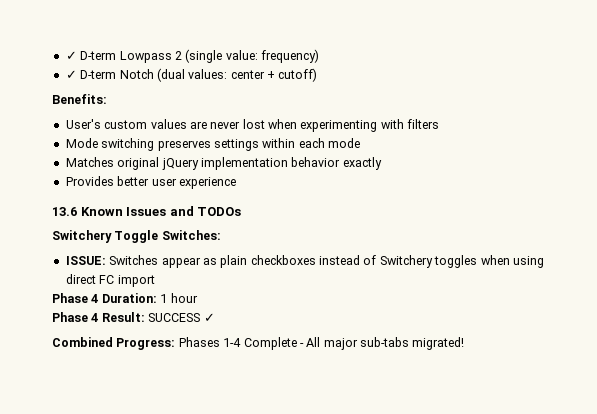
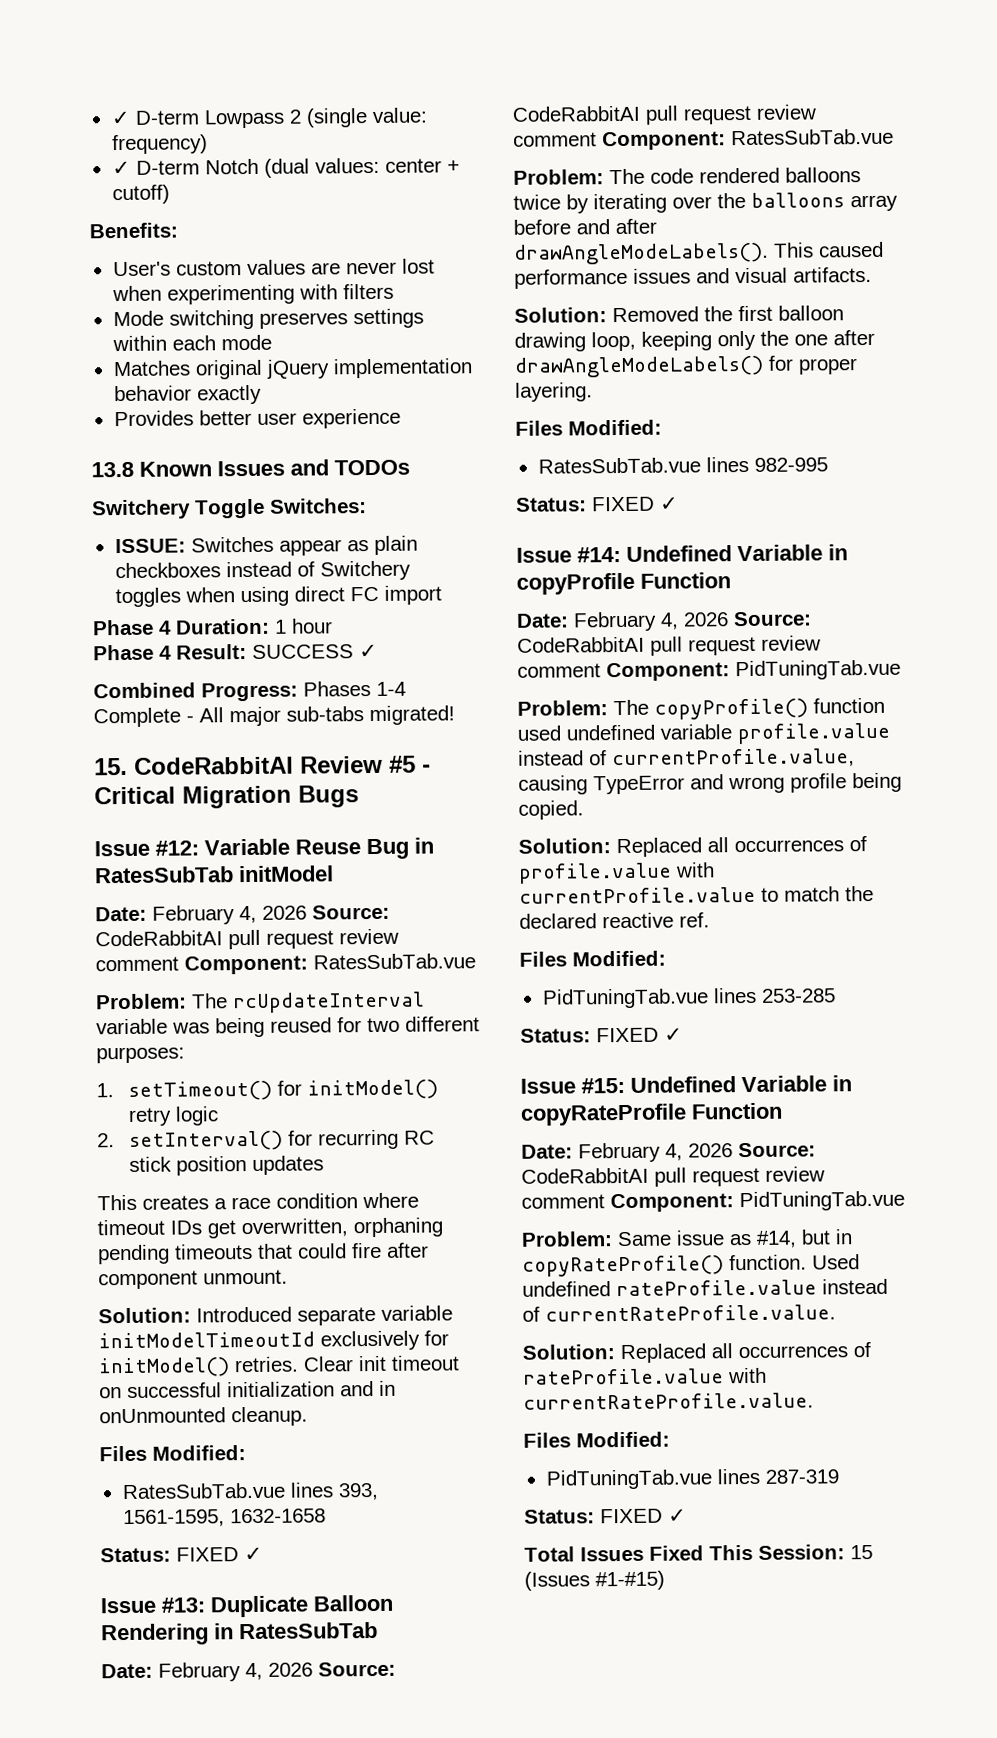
- 13.6 Known Issues and TODOs
+ 13.8 Known Issues and TODOs
+ 15. CodeRabbitAI Review #5 - Critical Migration Bugs
+ Issue #12: Variable Reuse Bug in RatesSubTab initModel
+ Date: February 4, 2026 Source: CodeRabbitAI pull request review comment Component: RatesSubTab.vue
+ Problem: The rcUpdateInterval variable was being reused for two different purposes:
+ 1. setTimeout() for initModel() retry logic
+ 2. setInterval() for recurring RC stick position updates
+ This creates a race condition where timeout IDs get overwritten, orphaning pending timeouts that could fire after component unmount.
+ Solution: Introduced separate variable initModelTimeoutId exclusively for initModel() retries. Clear init timeout on successful initialization and in onUnmounted cleanup.
+ Files Modified:
+ RatesSubTab.vue lines 393, 1561-1595, 1632-1658
+ Status: FIXED ✓
+ Issue #13: Duplicate Balloon Rendering in RatesSubTab
+ Date: February 4, 2026 Source: CodeRabbitAI pull request review comment Component: RatesSubTab.vue
+ Problem: The code rendered balloons twice by iterating over the balloons array before and after drawAngleModeLabels(). This caused performance issues and visual artifacts.
+ Solution: Removed the first balloon drawing loop, keeping only the one after drawAngleModeLabels() for proper layering.
+ Files Modified:
+ RatesSubTab.vue lines 982-995
+ Status: FIXED ✓
+ Issue #14: Undefined Variable in copyProfile Function
+ Date: February 4, 2026 Source: CodeRabbitAI pull request review comment Component: PidTuningTab.vue
+ Problem: The copyProfile() function used undefined variable profile.value instead of currentProfile.value, causing TypeError and wrong profile being copied.
+ Solution: Replaced all occurrences of profile.value with currentProfile.value to match the declared reactive ref.
+ Files Modified:
+ PidTuningTab.vue lines 253-285
+ Status: FIXED ✓
+ Issue #15: Undefined Variable in copyRateProfile Function
+ Date: February 4, 2026 Source: CodeRabbitAI pull request review comment Component: PidTuningTab.vue
+ Problem: Same issue as #14, but in copyRateProfile() function. Used undefined rateProfile.value instead of currentRateProfile.value.
+ Solution: Replaced all occurrences of rateProfile.value with currentRateProfile.value.
+ Files Modified:
+ PidTuningTab.vue lines 287-319
+ Status: FIXED ✓
+ Total Issues Fixed This Session: 15 (Issues #1-#15)

